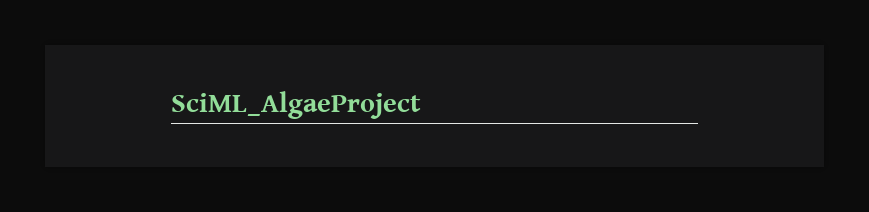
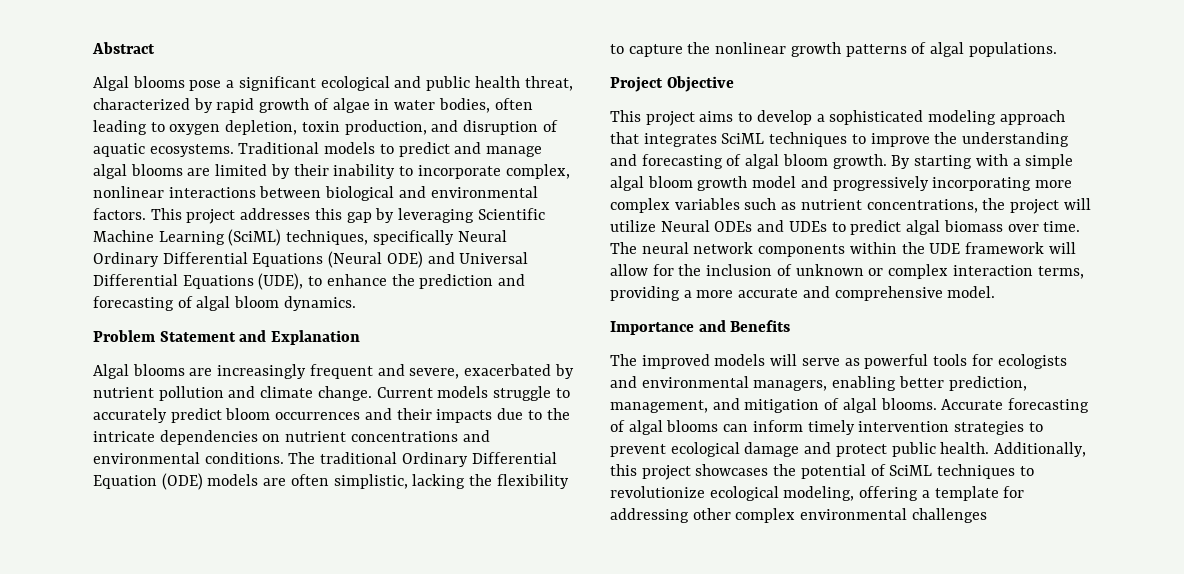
- SciML_AlgaeProject
+ Abstract
+ Algal blooms pose a significant ecological and public health threat, characterized by rapid growth of algae in water bodies, often leading to oxygen depletion, toxin production, and disruption of aquatic ecosystems. Traditional models to predict and manage algal blooms are limited by their inability to incorporate complex, nonlinear interactions between biological and environmental factors. This project addresses this gap by leveraging Scientific Machine Learning (SciML) techniques, specifically Neural Ordinary Differential Equations (Neural ODE) and Universal Differential Equations (UDE), to enhance the prediction and forecasting of algal bloom dynamics.
+ Problem Statement and Explanation
+ Algal blooms are increasingly frequent and severe, exacerbated by nutrient pollution and climate change. Current models struggle to accurately predict bloom occurrences and their impacts due to the intricate dependencies on nutrient concentrations and environmental conditions. The traditional Ordinary Differential Equation (ODE) models are often simplistic, lacking the flexibility to capture the nonlinear growth patterns of algal populations.
+ Project Objective
+ This project aims to develop a sophisticated modeling approach that integrates SciML techniques to improve the understanding and forecasting of algal bloom growth. By starting with a simple algal bloom growth model and progressively incorporating more complex variables such as nutrient concentrations, the project will utilize Neural ODEs and UDEs to predict algal biomass over time. The neural network components within the UDE framework will allow for the inclusion of unknown or complex interaction terms, providing a more accurate and comprehensive model.
+ Importance and Benefits
+ The improved models will serve as powerful tools for ecologists and environmental managers, enabling better prediction, management, and mitigation of algal blooms. Accurate forecasting of algal blooms can inform timely intervention strategies to prevent ecological damage and protect public health. Additionally, this project showcases the potential of SciML techniques to revolutionize ecological modeling, offering a template for addressing other complex environmental challenges

